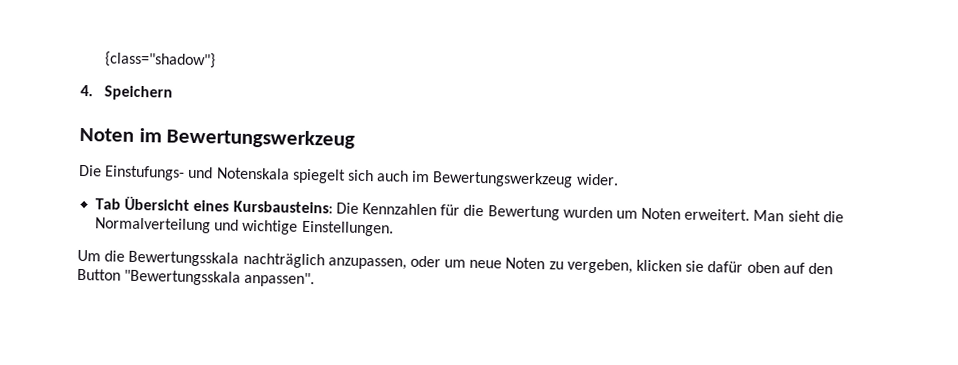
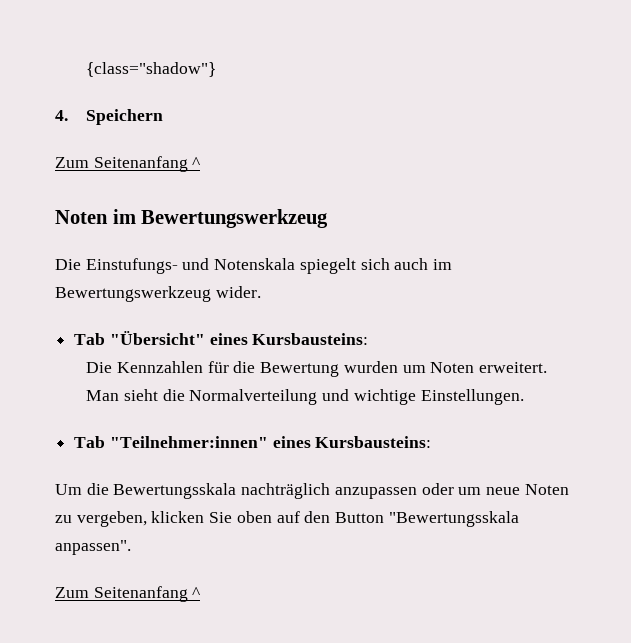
  4. Speichern
+ Zum Seitenanfang ^
- Tab Übersicht eines Kursbausteins: Die Kennzahlen für die Bewertung wurden um Noten erweitert.
+ Tab "Übersicht" eines Kursbausteins:
+ Die Kennzahlen für die Bewertung wurden um Noten erweitert.
+ Tab "Teilnehmer:innen" eines Kursbausteins:
- Um die Bewertungsskala nachträglich anzupassen, oder um neue Noten zu vergeben, klicken sie dafür oben auf den Button "Bewertungsskala anpassen".
+ Um die Bewertungsskala nachträglich anzupassen oder um neue Noten zu vergeben, klicken Sie oben auf den Button "Bewertungsskala anpassen".
+ Zum Seitenanfang ^

